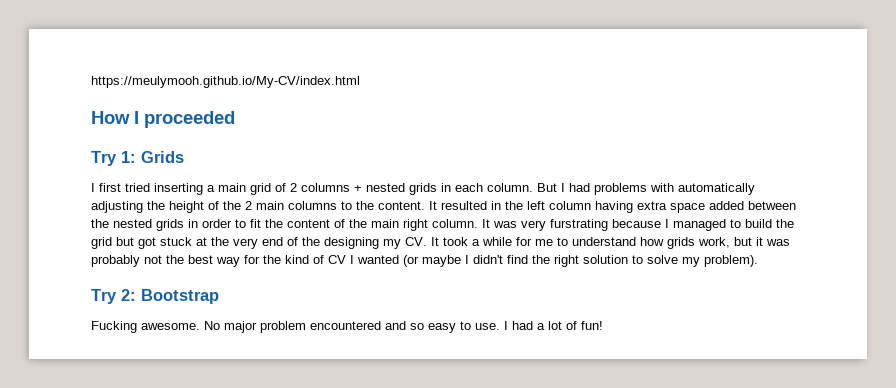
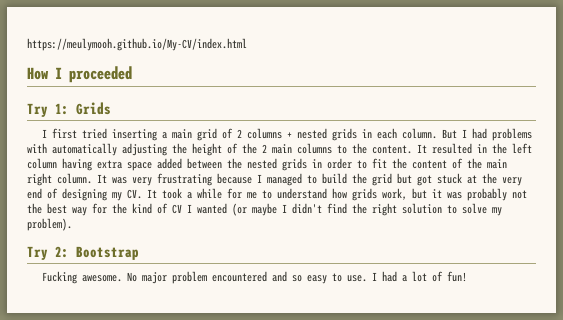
- It was very furstrating because I managed to build the grid but got stuck at the very end of the designing my CV. It took a while for me to understand how grids work, but it was probably not the best way for the kind of CV I wanted (or maybe I didn't find the right solution to solve my problem).
+ It was very frustrating because I managed to build the grid but got stuck at the very end of designing my CV. It took a while for me to understand how grids work, but it was probably not the best way for the kind of CV I wanted (or maybe I didn't find the right solution to solve my problem).

